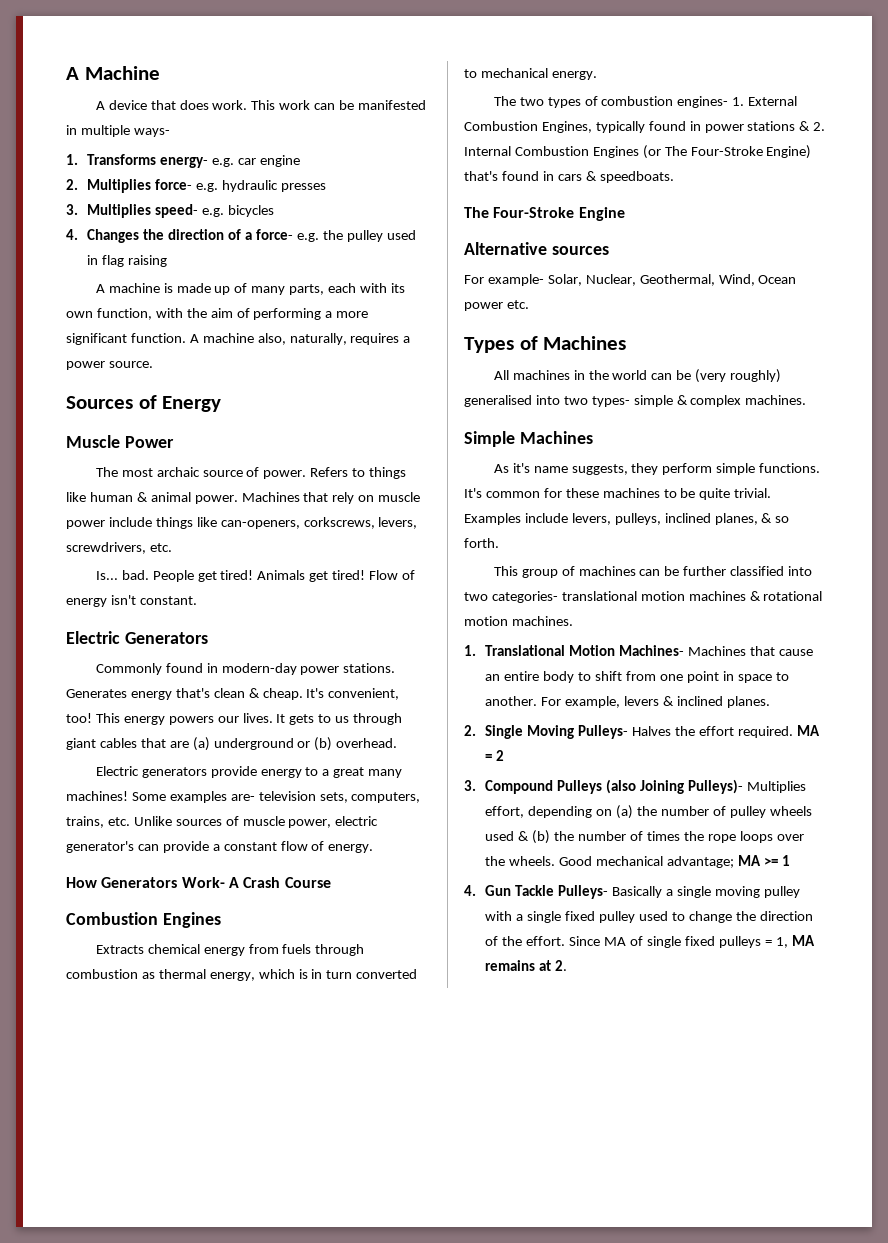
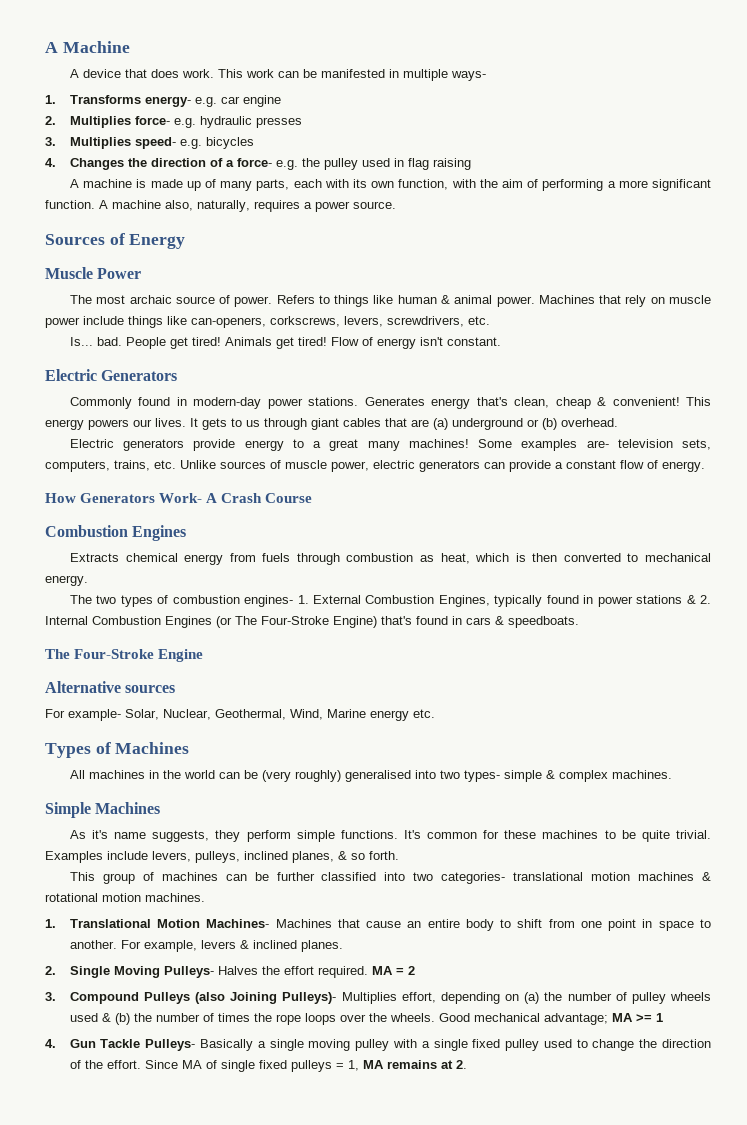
- Generates energy that's clean & cheap. It's convenient, too!
+ Generates energy that's clean, cheap & convenient!
- Some examples are- television sets, computers, trains, etc. Unlike sources of muscle power, electric generator's can provide a constant flow of energy.
+ Some examples are- television sets, computers, trains, etc. Unlike sources of muscle power, electric generators can provide a constant flow of energy.
- Extracts chemical energy from fuels through combustion as thermal energy, which is in turn converted to mechanical energy.
+ Extracts chemical energy from fuels through combustion as heat, which is then converted to mechanical energy.
- For example- Solar, Nuclear, Geothermal, Wind, Ocean power etc.
+ For example- Solar, Nuclear, Geothermal, Wind, Marine energy etc.

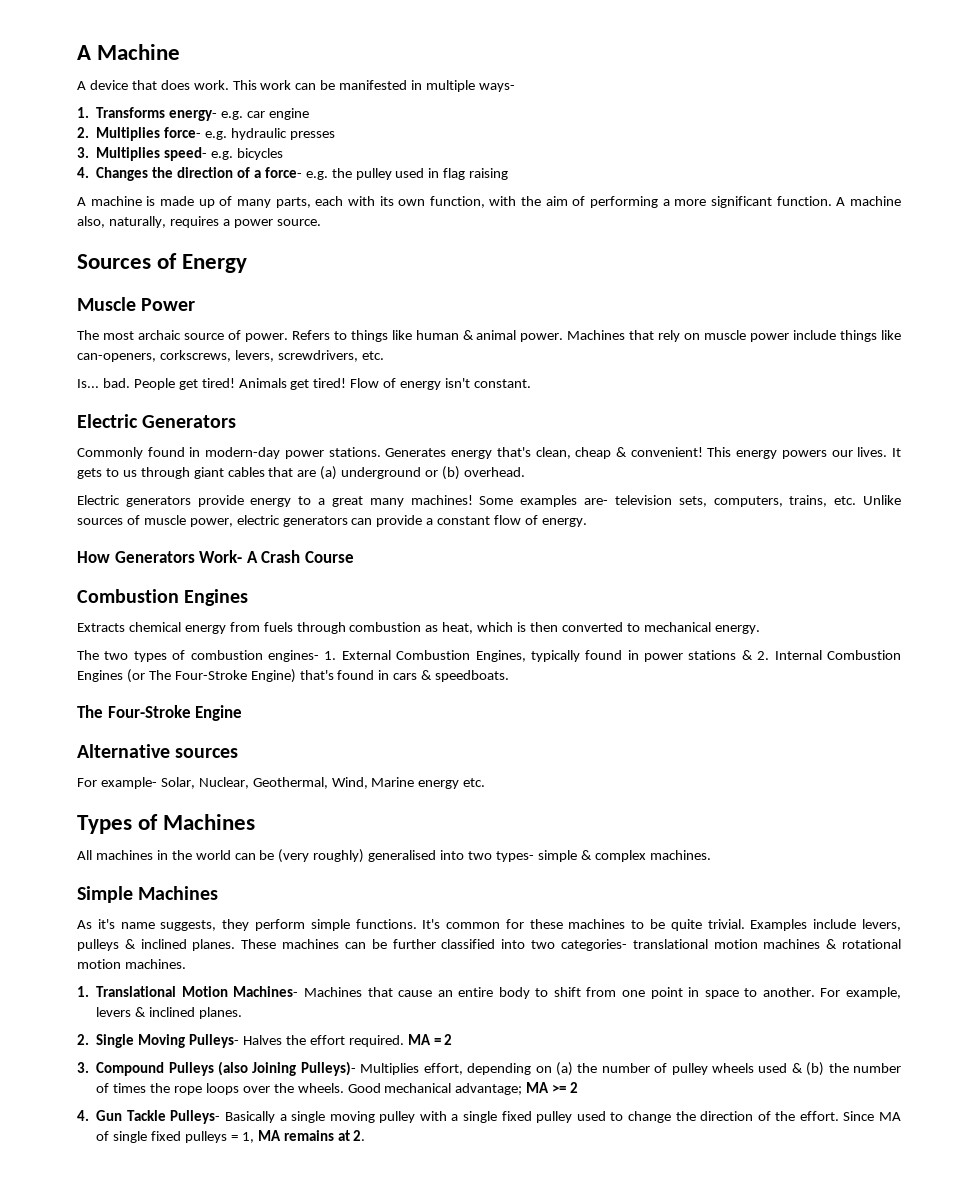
- Examples include levers, pulleys, inclined planes, & so forth.
- This group of machines can be further classified into two categories- translational motion machines & rotational motion machines.
+ Examples include levers, pulleys & inclined planes. These machines can be further classified into two categories- translational motion machines & rotational motion machines.
- Good mechanical advantage; MA >= 1
+ Good mechanical advantage; MA >= 2

